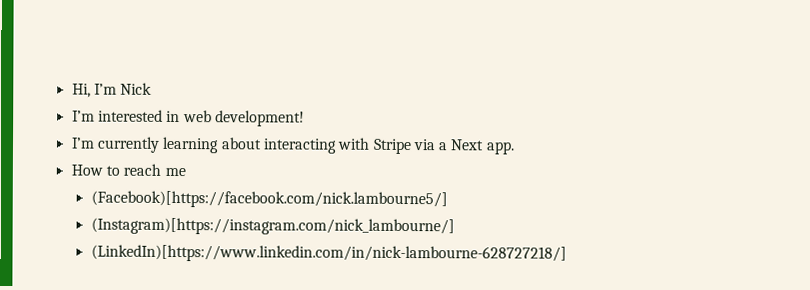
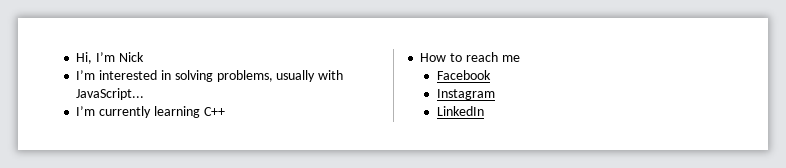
- I’m interested in web development!
- I’m currently learning about interacting with Stripe via a Next app.
+ I’m interested in solving problems, usually with JavaScript...
+ I’m currently learning C++
- (Facebook)[https://facebook.com/nick.lambourne5/]
- (Instagram)[https://instagram.com/nick_lambourne/]
- (LinkedIn)[https://www.linkedin.com/in/nick-lambourne-628727218/]
+ Facebook
+ Instagram
+ LinkedIn

